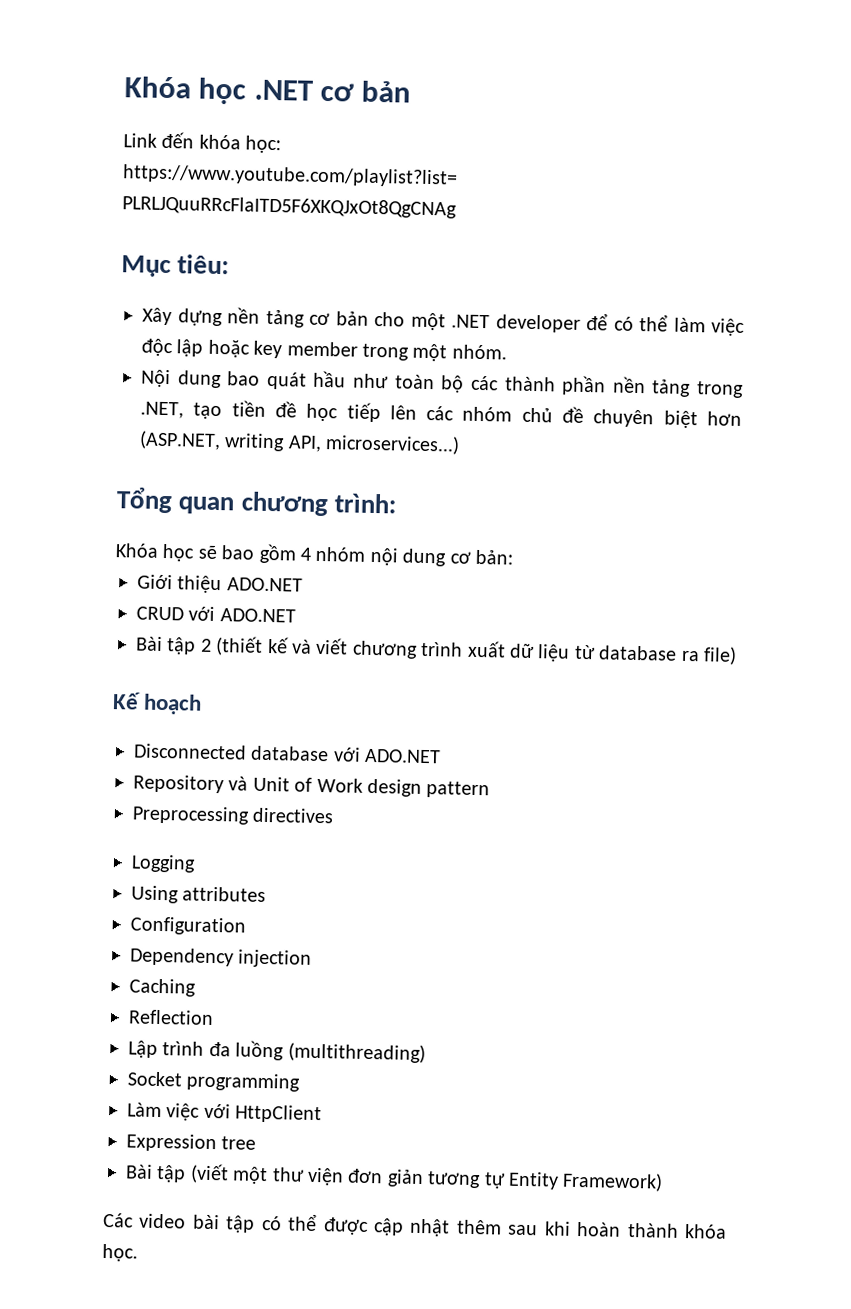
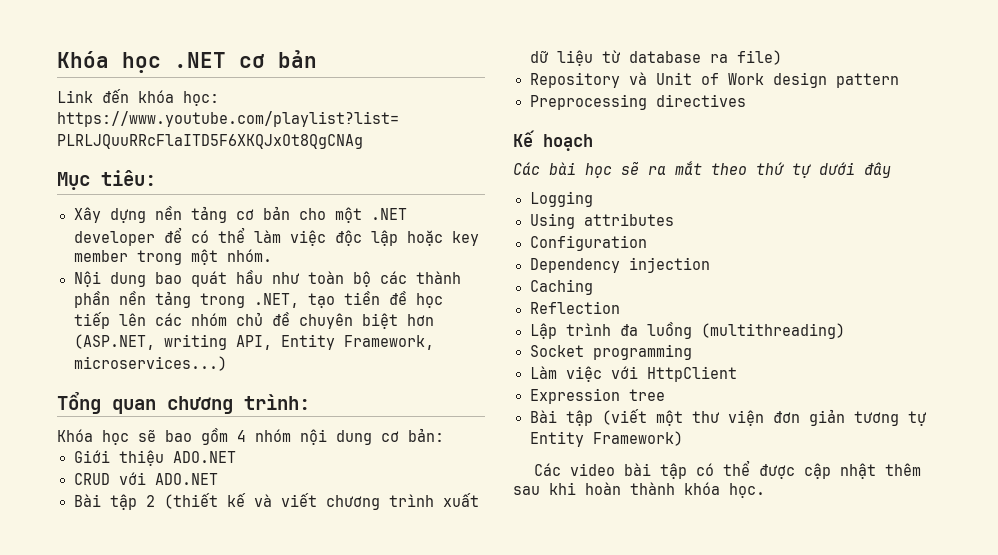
- Nội dung bao quát hầu như toàn bộ các thành phần nền tảng trong .NET, tạo tiền đề học tiếp lên các nhóm chủ đề chuyên biệt hơn (ASP.NET, writing API, microservices...)
+ Nội dung bao quát hầu như toàn bộ các thành phần nền tảng trong .NET, tạo tiền đề học tiếp lên các nhóm chủ đề chuyên biệt hơn (ASP.NET, writing API, Entity Framework, microservices...)
- Kế hoạch
- Disconnected database với ADO.NET
+ Kế hoạch
+ Các bài học sẽ ra mắt theo thứ tự dưới đây

